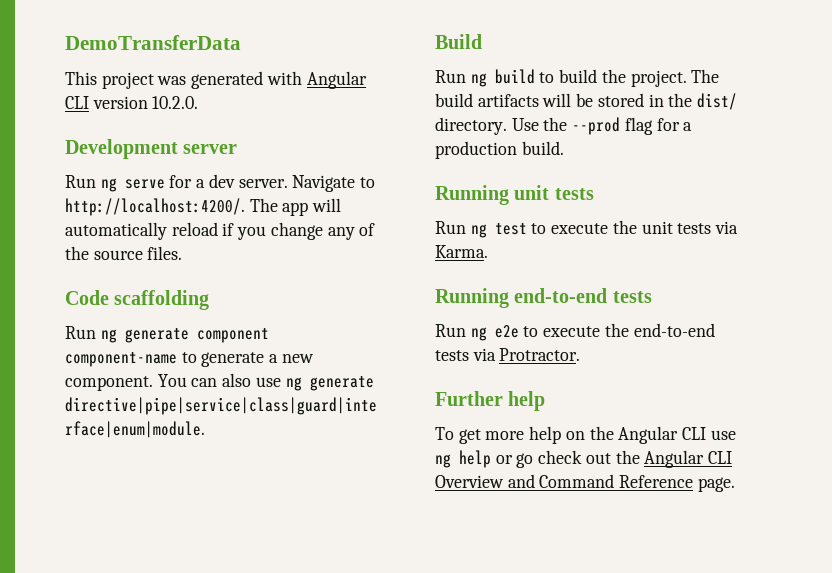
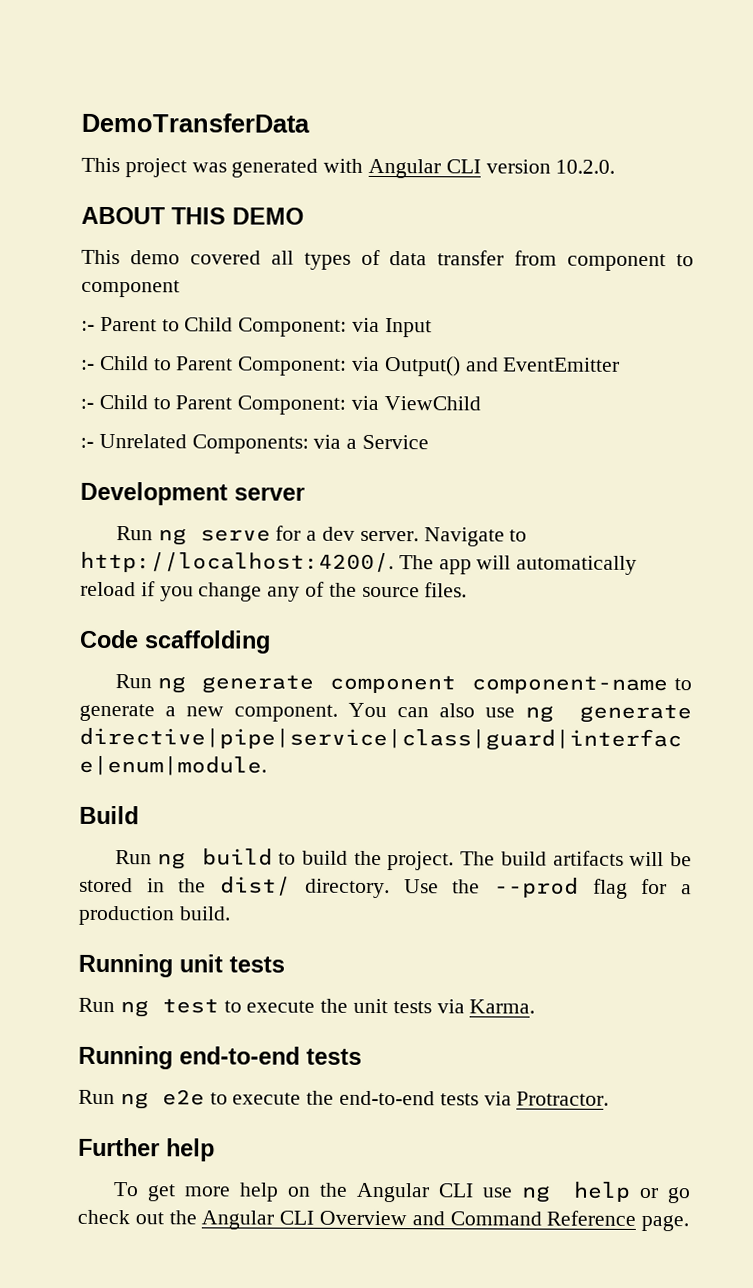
+ ABOUT THIS DEMO
+ This demo covered all types of data transfer from component to component
+ :- Parent to Child Component: via Input
+ :- Child to Parent Component: via Output() and EventEmitter
+ :- Child to Parent Component: via ViewChild
+ :- Unrelated Components: via a Service

